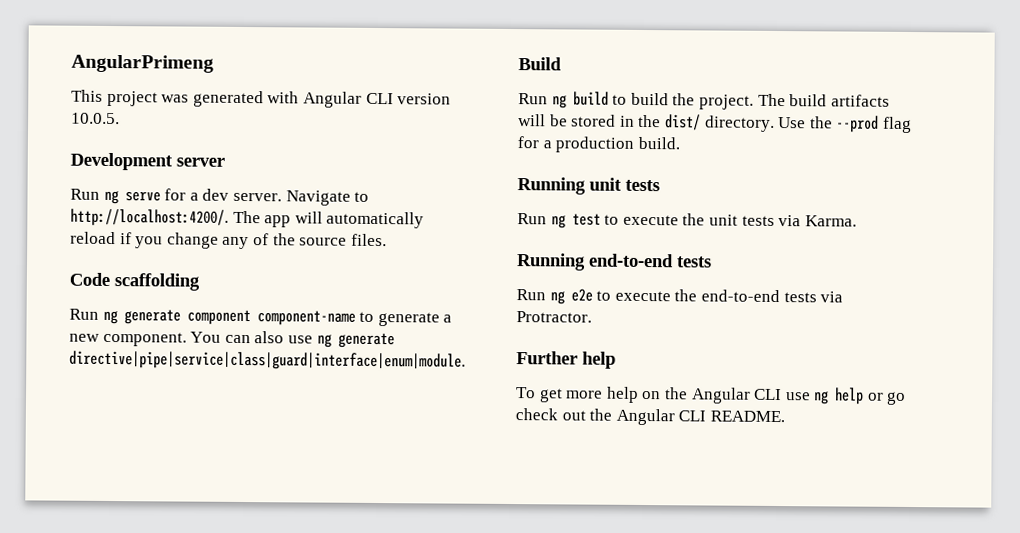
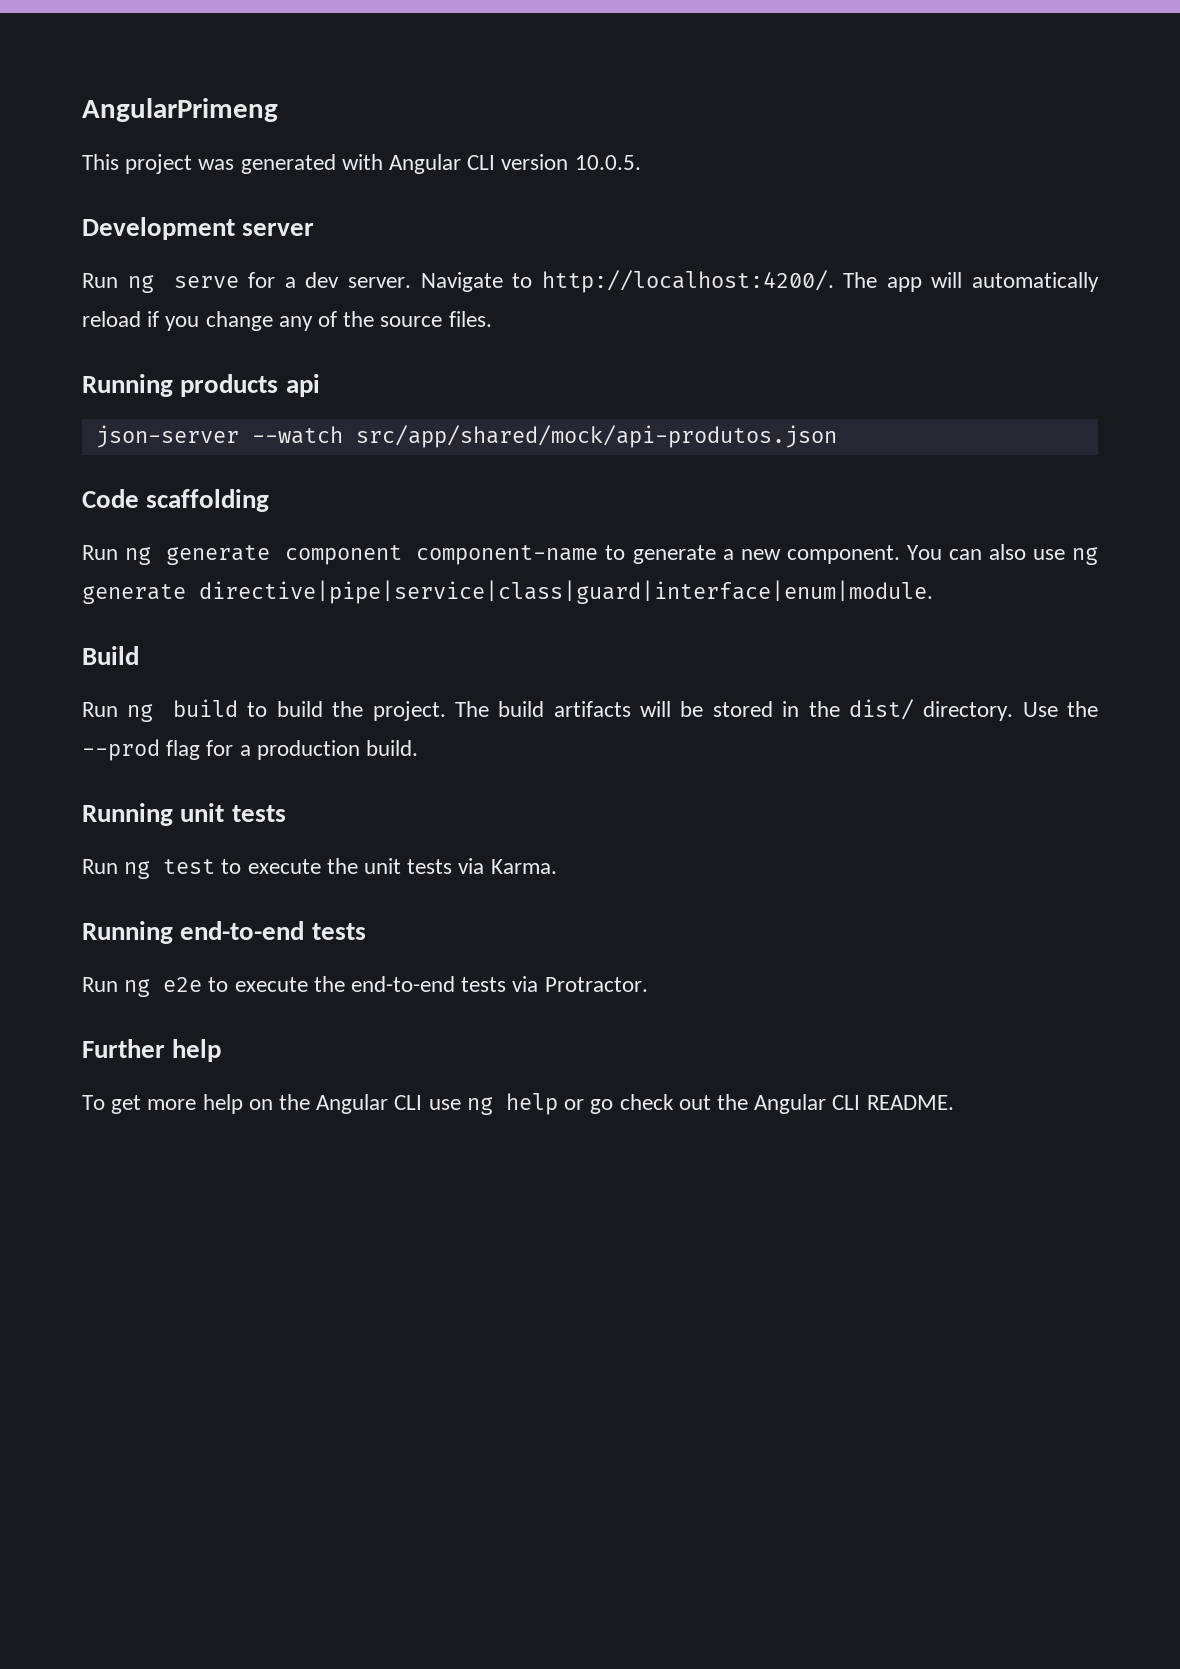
+ Running products api
+ json-server --watch src/app/shared/mock/api-produtos.json

